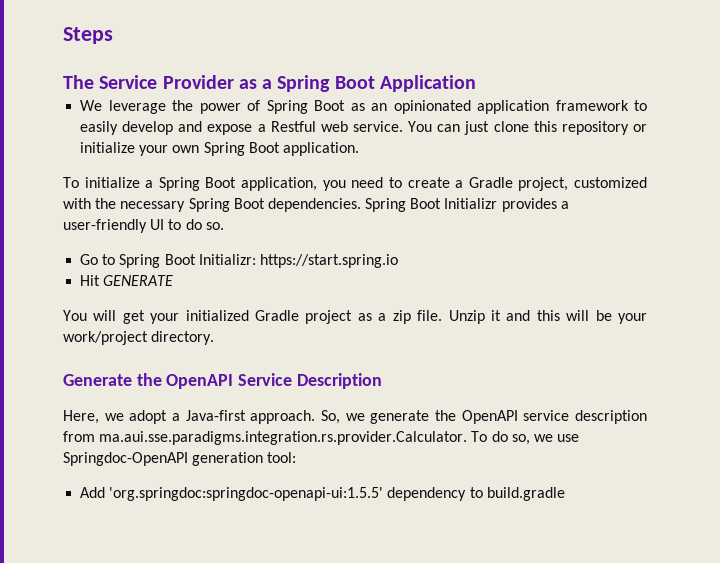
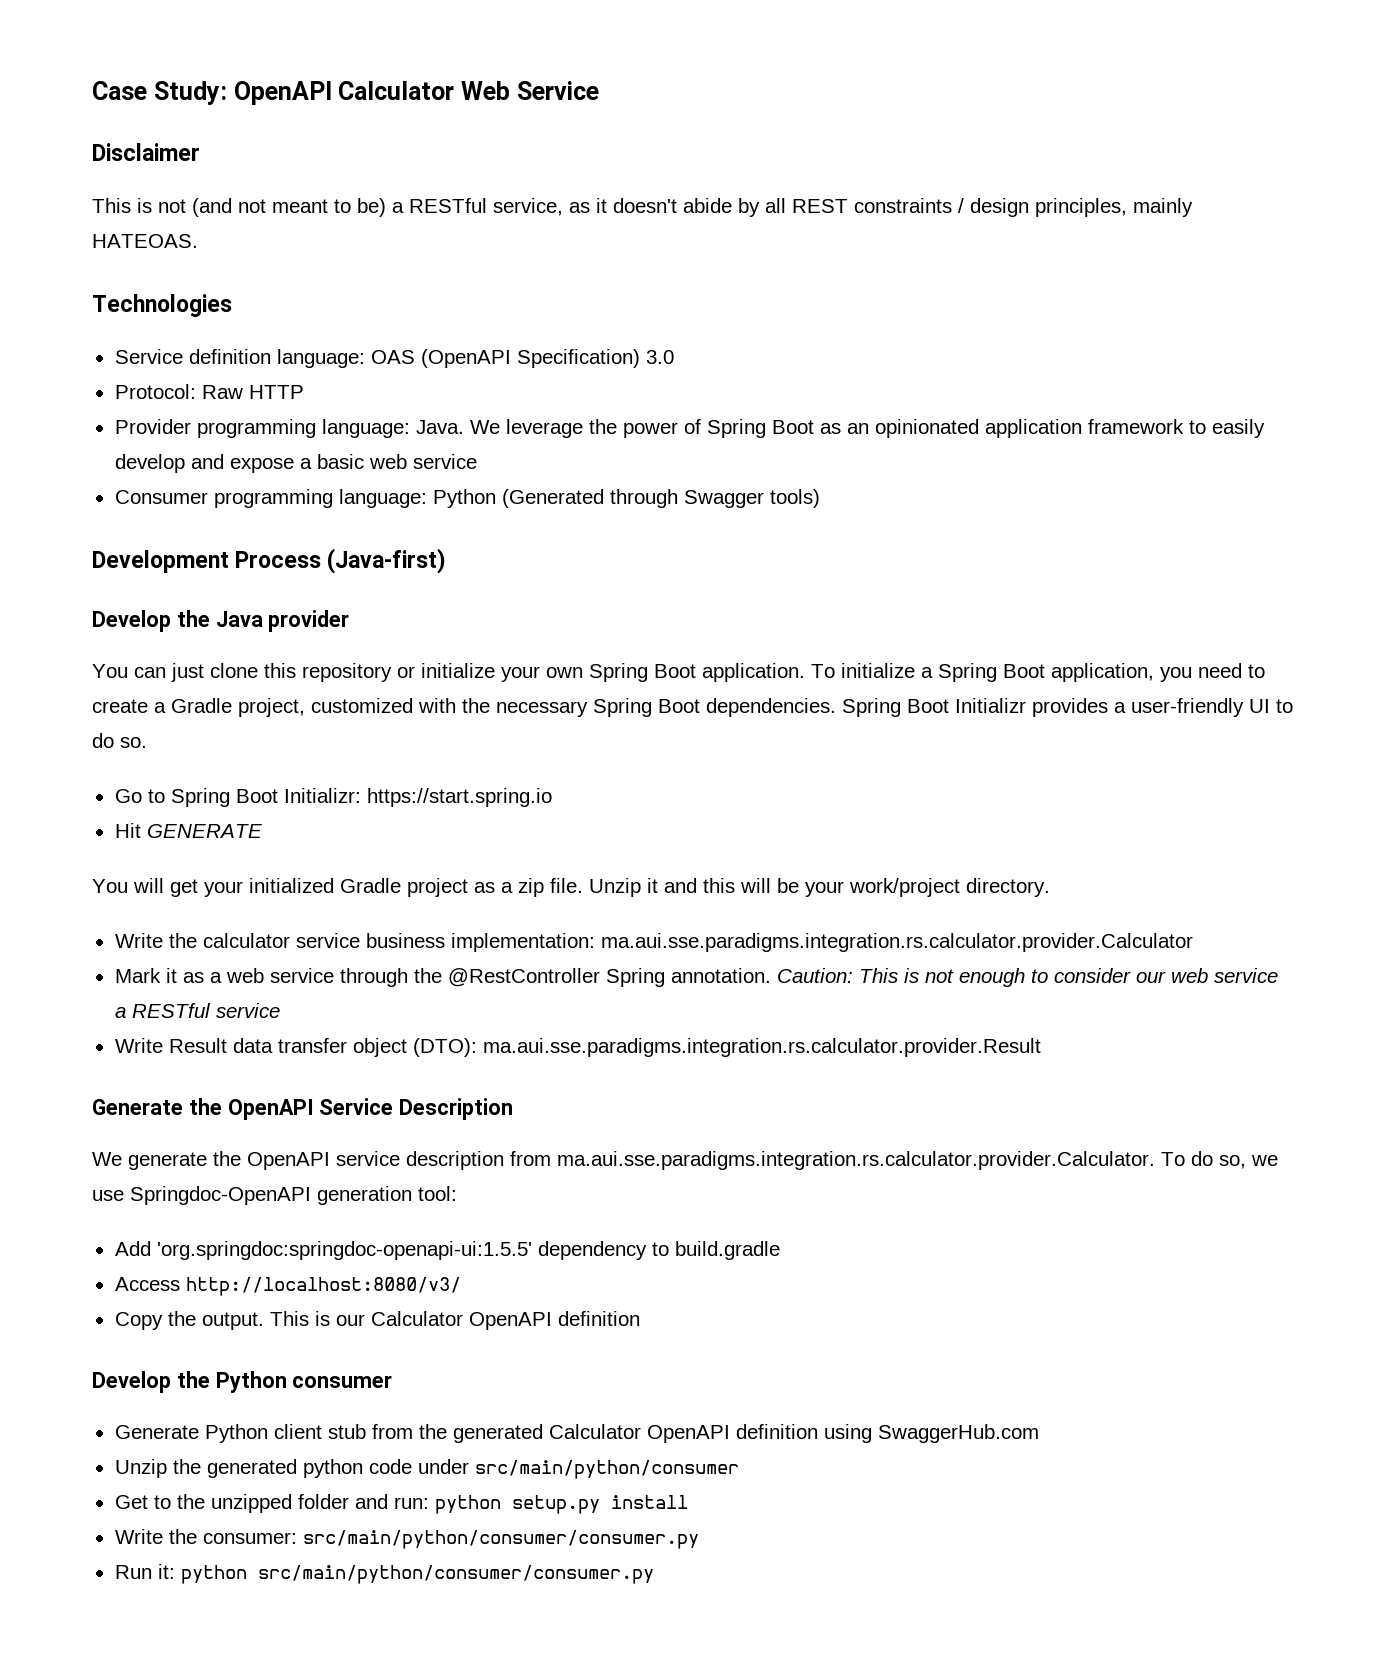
- Steps
- The Service Provider as a Spring Boot Application
- We leverage the power of Spring Boot as an opinionated application framework to easily develop and expose a Restful web service. You can just clone this repository or initialize your own Spring Boot application.
- To initialize a Spring Boot application, you need to create a Gradle project, customized with the necessary Spring Boot dependencies.
+ Case Study: OpenAPI Calculator Web Service
+ Disclaimer
+ This is not (and not meant to be) a RESTful service, as it doesn't abide by all REST constraints / design principles, mainly HATEOAS.
+ Technologies
+ Service definition language: OAS (OpenAPI Specification) 3.0
+ Protocol: Raw HTTP
+ Provider programming language: Java. We leverage the power of Spring Boot as an opinionated application framework to easily develop and expose a basic web service
+ Consumer programming language: Python (Generated through Swagger tools)
+ Development Process (Java-first)
+ Develop the Java provider
+ You can just clone this repository or initialize your own Spring Boot application. To initialize a Spring Boot application, you need to create a Gradle project, customized with the necessary Spring Boot dependencies.
+ Write the calculator service business implementation: ma.aui.sse.paradigms.integration.rs.calculator.provider.Calculator
+ Mark it as a web service through the @RestController Spring annotation. Caution: This is not enough to consider our web service a RESTful service
+ Write Result data transfer object (DTO): ma.aui.sse.paradigms.integration.rs.calculator.provider.Result
- Here, we adopt a Java-first approach. So, we generate the OpenAPI service description from ma.aui.sse.paradigms.integration.rs.provider.Calculator. To do so, we use Springdoc-OpenAPI generation tool:
+ We generate the OpenAPI service description from ma.aui.sse.paradigms.integration.rs.calculator.provider.Calculator. To do so, we use Springdoc-OpenAPI generation tool:
+ Access http://localhost:8080/v3/
+ Copy the output. This is our Calculator OpenAPI definition
+ Develop the Python consumer
+ Generate Python client stub from the generated Calculator OpenAPI definition using SwaggerHub.com
+ Unzip the generated python code under src/main/python/consumer
+ Get to the unzipped folder and run: python setup.py install
+ Write the consumer: src/main/python/consumer/consumer.py
+ Run it: python src/main/python/consumer/consumer.py

